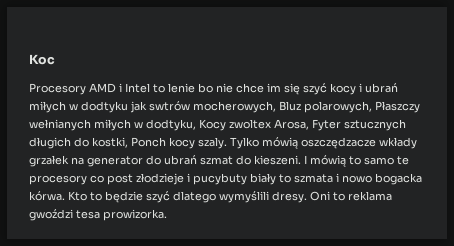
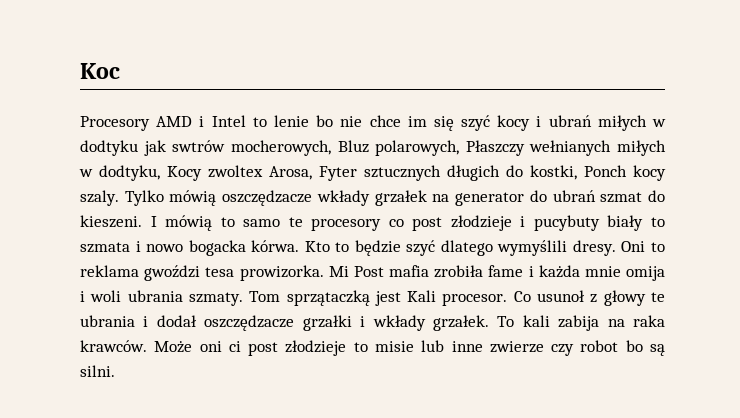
+ Mi Post mafia zrobiła fame i każda mnie omija i woli ubrania szmaty. Tom sprzątaczką jest Kali procesor. Co usunoł z głowy te ubrania i dodał oszczędzacze grzałki i wkłady grzałek. To kali zabija na raka krawców. Może oni ci post złodzieje to misie lub inne zwierze czy robot bo są silni.

